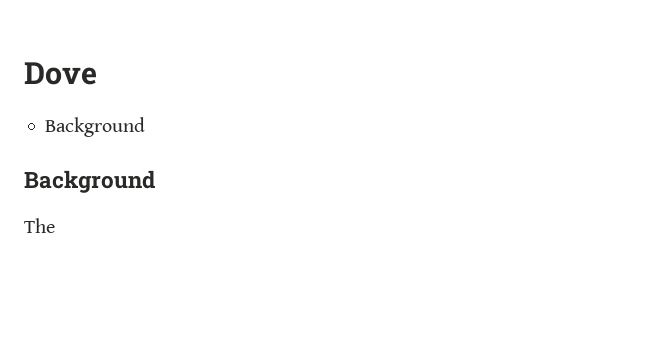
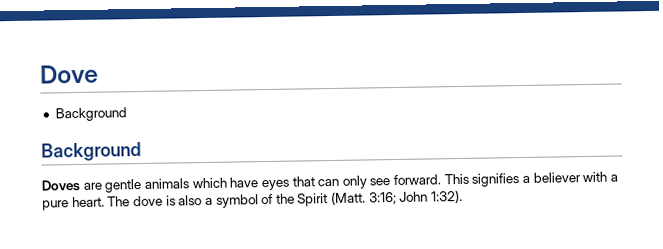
- The
+ Doves are gentle animals which have eyes that can only see forward. This signifies a believer with a pure heart. The dove is also a symbol of the Spirit (Matt. 3:16; John 1:32).

